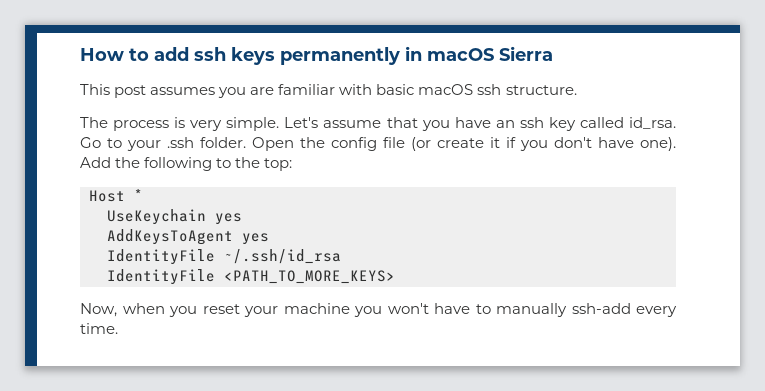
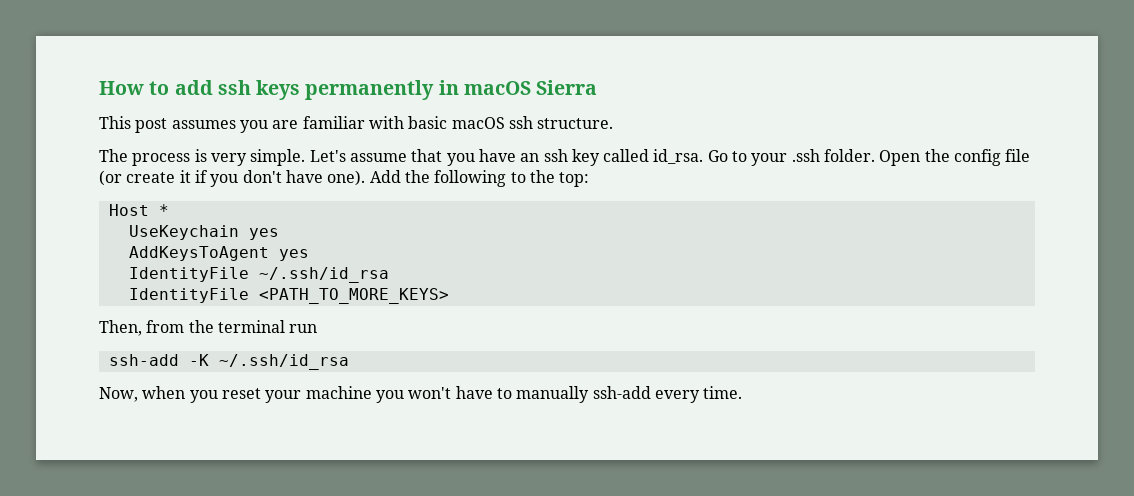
+ Then, from the terminal run
+ ssh-add -K ~/.ssh/id_rsa

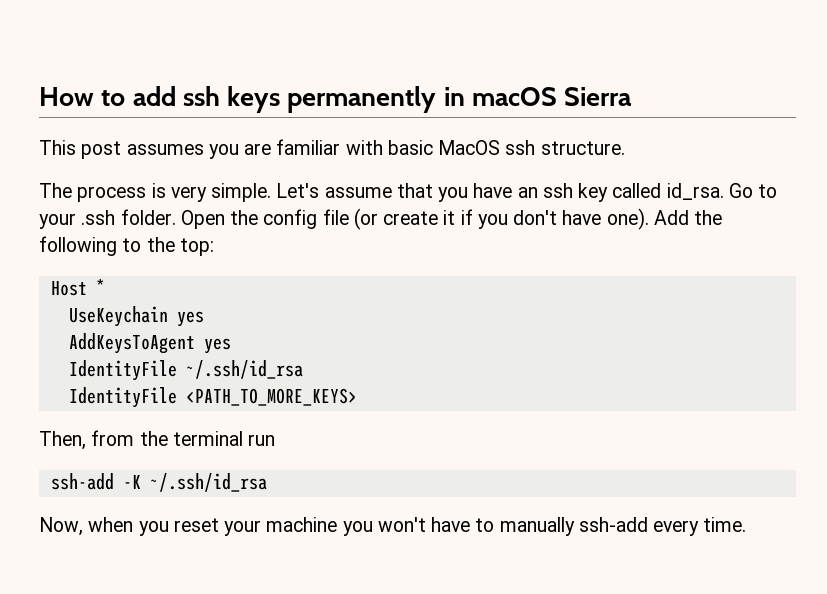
- This post assumes you are familiar with basic macOS ssh structure.
+ This post assumes you are familiar with basic MacOS ssh structure.

